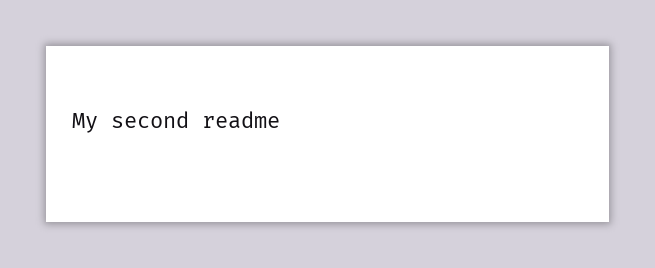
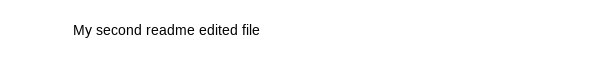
- My second readme
+ My second readme edited file

